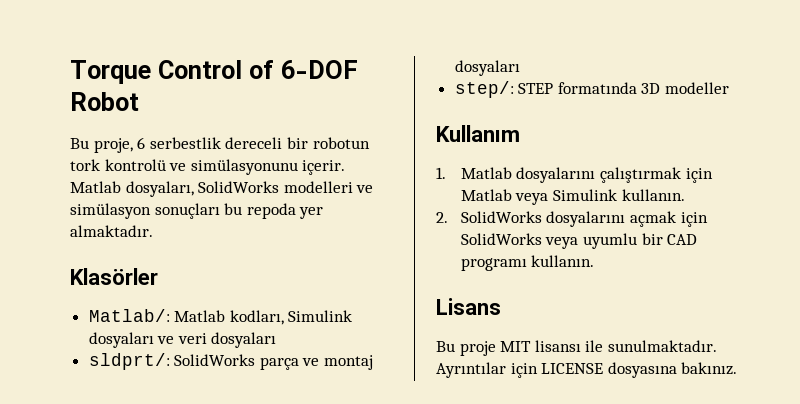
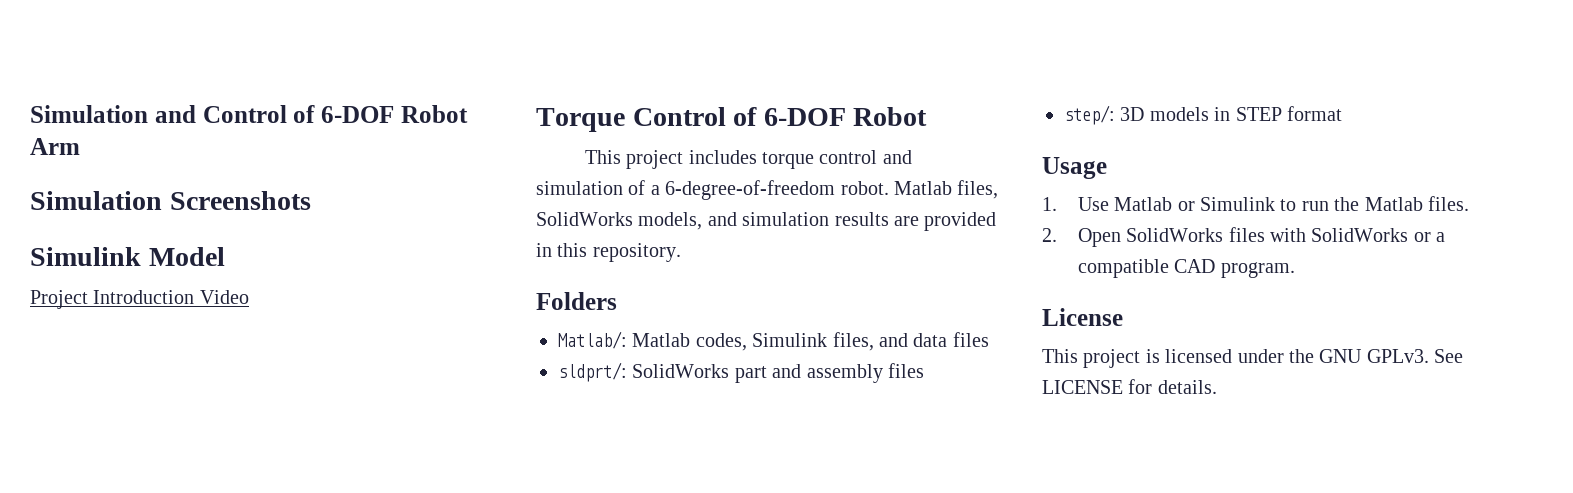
+ Simulation and Control of 6-DOF Robot Arm
+ Simulation Screenshots
+ Simulink Model
+ Project Introduction Video
- Bu proje, 6 serbestlik dereceli bir robotun tork kontrolü ve simülasyonunu içerir. Matlab dosyaları, SolidWorks modelleri ve simülasyon sonuçları bu repoda yer almaktadır.
- Klasörler
- Matlab/: Matlab kodları, Simulink dosyaları ve veri dosyaları
- sldprt/: SolidWorks parça ve montaj dosyaları
- step/: STEP formatında 3D modeller
- Kullanım
- 1. Matlab dosyalarını çalıştırmak için Matlab veya Simulink kullanın.
- 2. SolidWorks dosyalarını açmak için SolidWorks veya uyumlu bir CAD programı kullanın.
- Lisans
- Bu proje MIT lisansı ile sunulmaktadır. Ayrıntılar için LICENSE dosyasına bakınız.
+ This project includes torque control and simulation of a 6-degree-of-freedom robot. Matlab files, SolidWorks models, and simulation results are provided in this repository.
+ Folders
+ Matlab/: Matlab codes, Simulink files, and data files
+ sldprt/: SolidWorks part and assembly files
+ step/: 3D models in STEP format
+ Usage
+ 1. Use Matlab or Simulink to run the Matlab files.
+ 2. Open SolidWorks files with SolidWorks or a compatible CAD program.
+ License
+ This project is licensed under the GNU GPLv3. See LICENSE for details.

